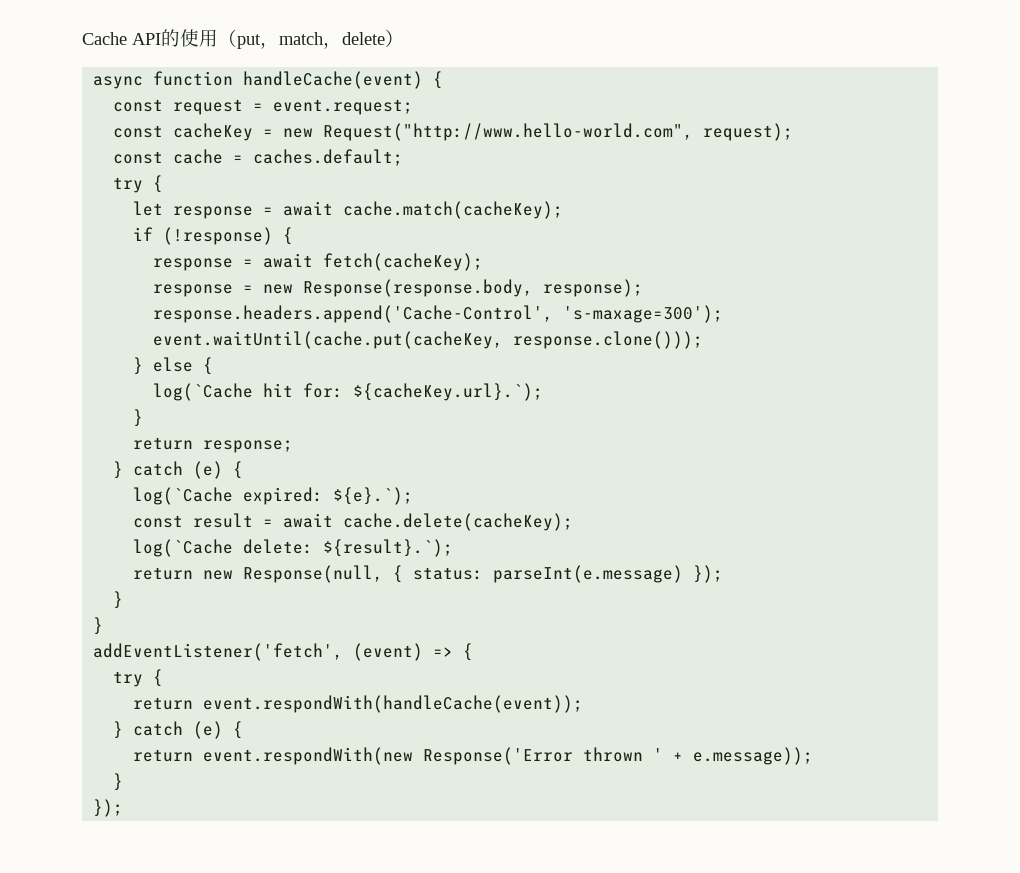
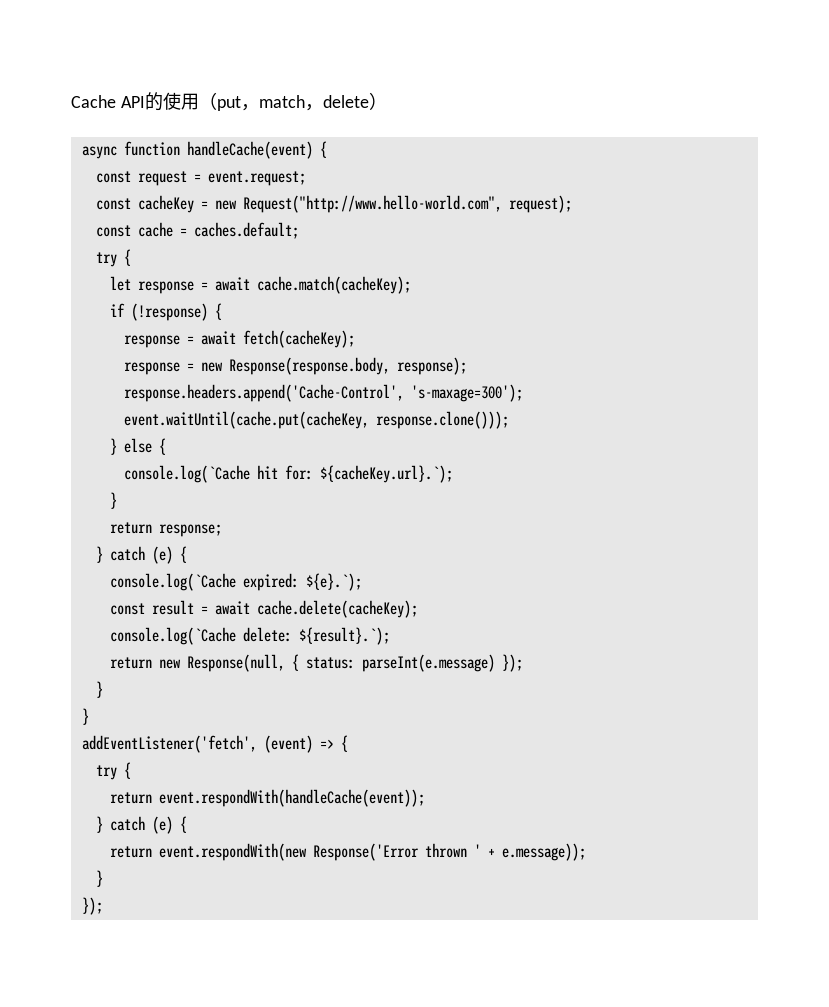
- log(`Cache hit for: ${cacheKey.url}.`);
+ console.log(`Cache hit for: ${cacheKey.url}.`);
- log(`Cache expired: ${e}.`);
+ console.log(`Cache expired: ${e}.`);
- log(`Cache delete: ${result}.`);
+ console.log(`Cache delete: ${result}.`);

